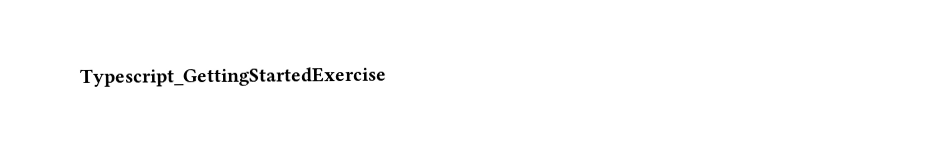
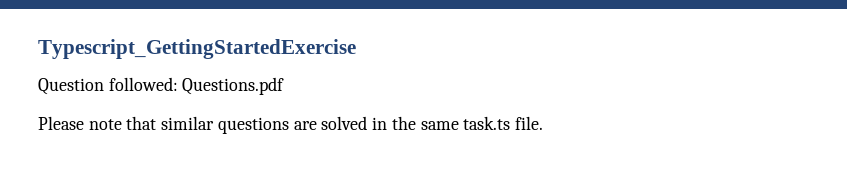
+ Question followed: Questions.pdf
+ Please note that similar questions are solved in the same task.ts file.

